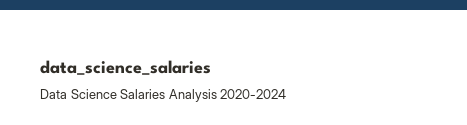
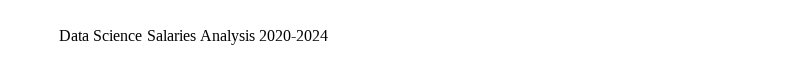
- data_science_salaries

